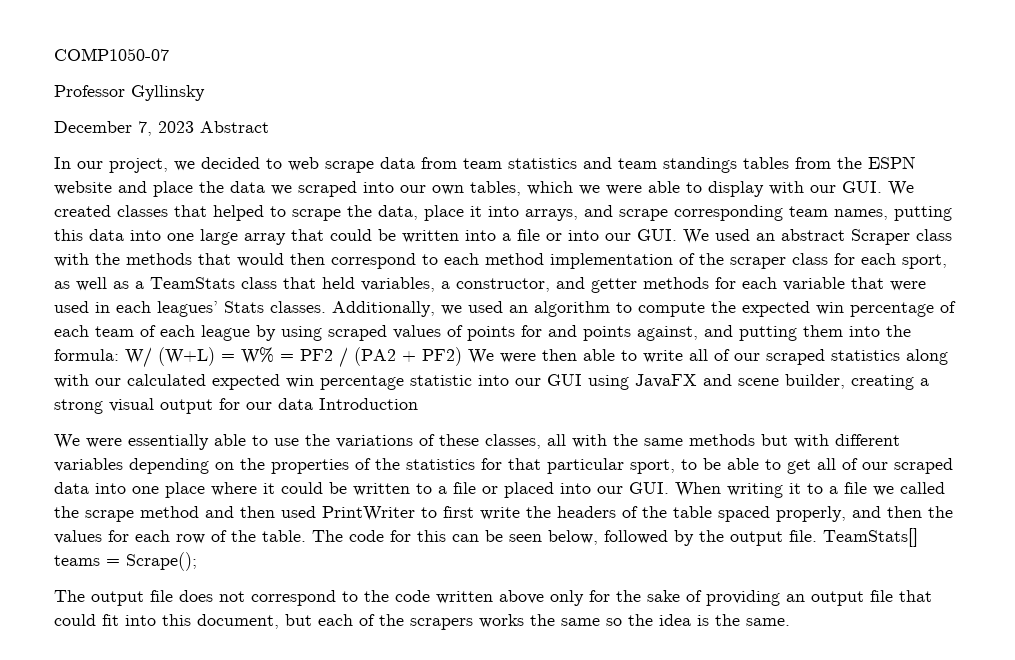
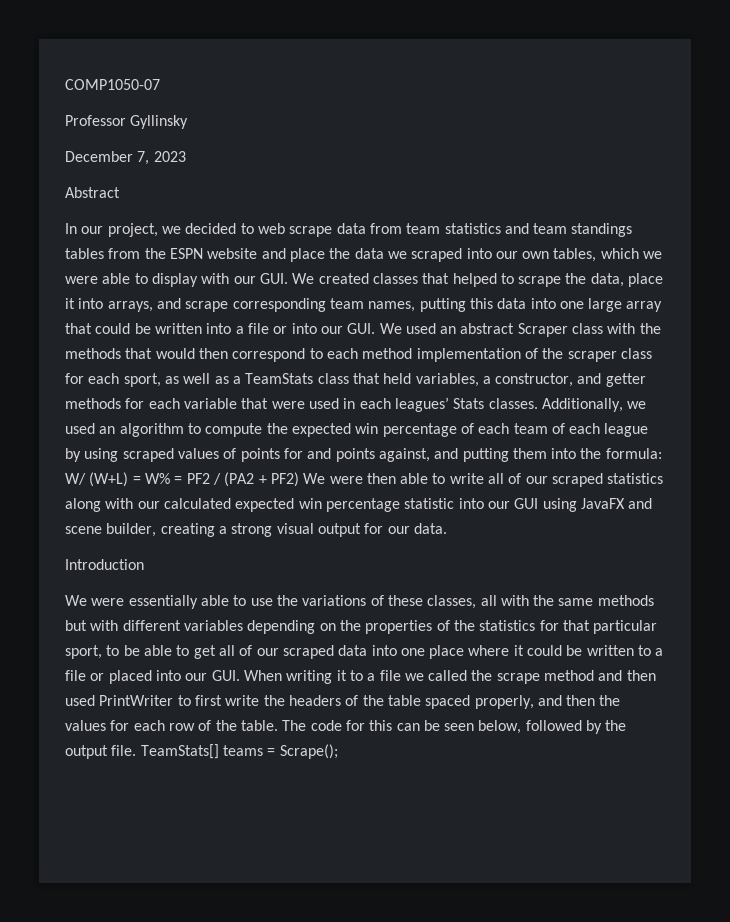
- December 7, 2023 Abstract
+ December 7, 2023
+ Abstract
- W/ (W+L) = W% = PF2 / (PA2 + PF2) We were then able to write all of our scraped statistics along with our calculated expected win percentage statistic into our GUI using JavaFX and scene builder, creating a strong visual output for our data Introduction
+ W/ (W+L) = W% = PF2 / (PA2 + PF2) We were then able to write all of our scraped statistics along with our calculated expected win percentage statistic into our GUI using JavaFX and scene builder, creating a strong visual output for our data.
+ Introduction
- The output file does not correspond to the code written above only for the sake of providing an output file that could fit into this document, but each of the scrapers works the same so the idea is the same.

